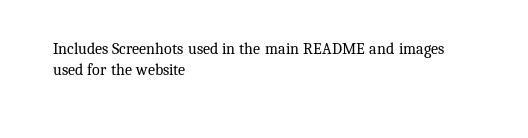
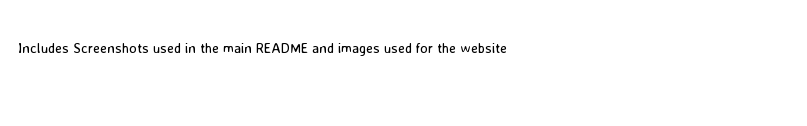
- Includes Screenhots used in the main README and images used for the website
+ Includes Screenshots used in the main README and images used for the website

